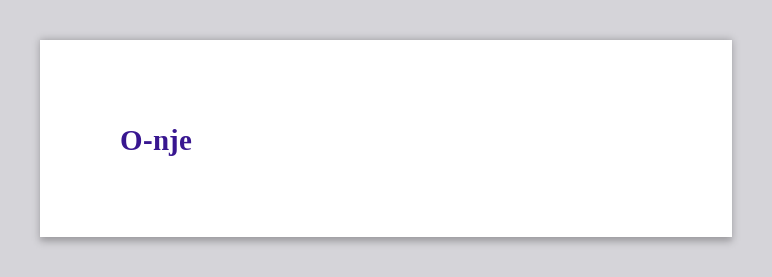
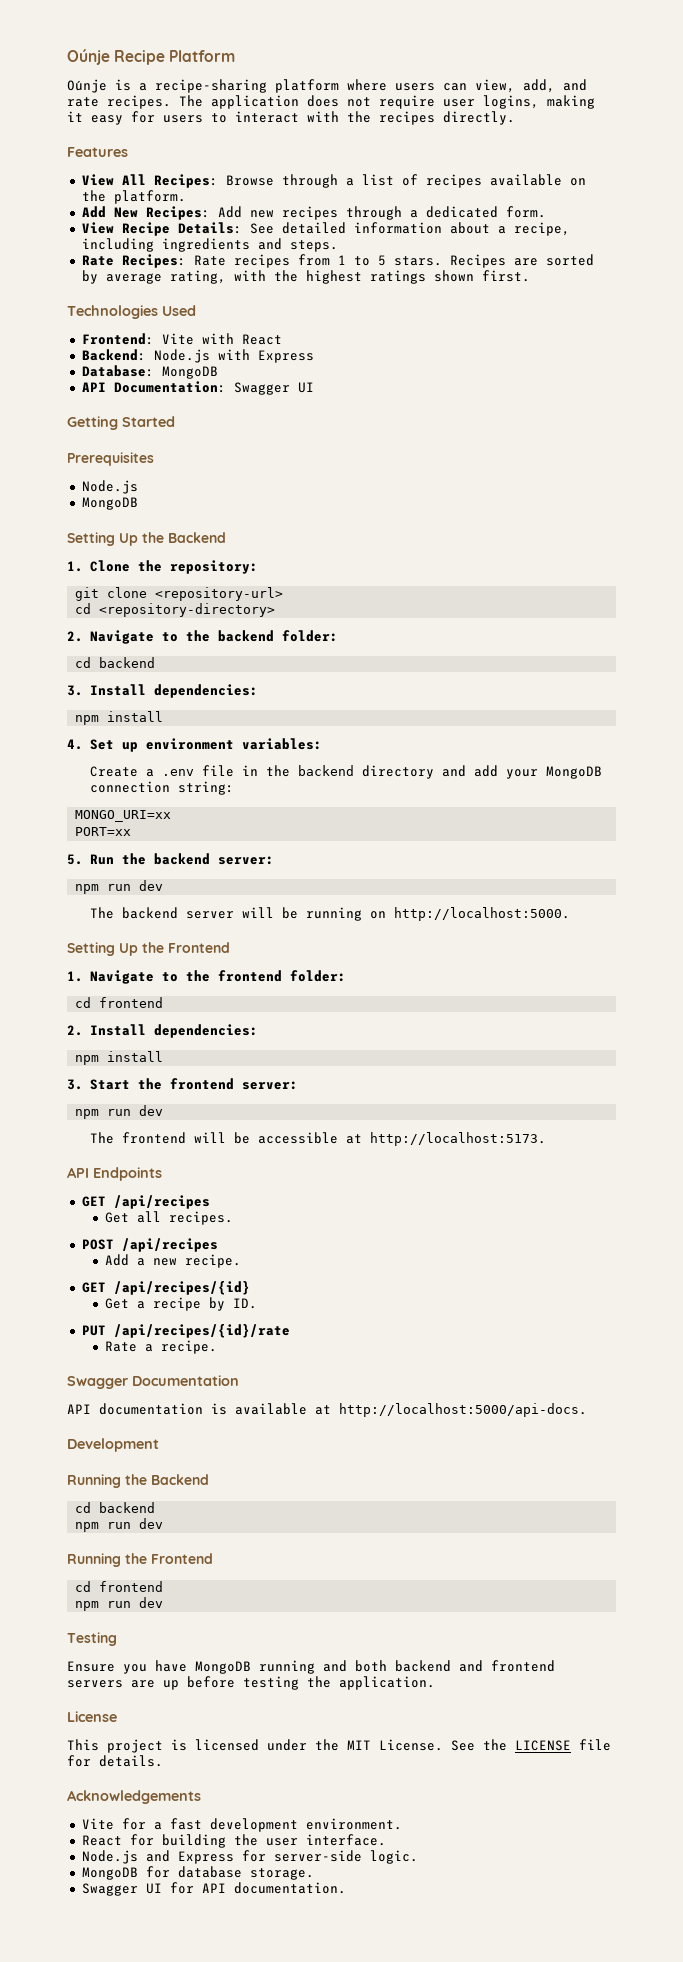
- O-nje
+ Oúnje Recipe Platform
+ Oúnje is a recipe-sharing platform where users can view, add, and rate recipes. The application does not require user logins, making it easy for users to interact with the recipes directly.
+ Features
+ View All Recipes: Browse through a list of recipes available on the platform.
+ Add New Recipes: Add new recipes through a dedicated form.
+ View Recipe Details: See detailed information about a recipe, including ingredients and steps.
+ Rate Recipes: Rate recipes from 1 to 5 stars. Recipes are sorted by average rating, with the highest ratings shown first.
+ Technologies Used
+ Frontend: Vite with React
+ Backend: Node.js with Express
+ Database: MongoDB
+ API Documentation: Swagger UI
+ Getting Started
+ Prerequisites
+ Node.js
+ MongoDB
+ Setting Up the Backend
+ 1. Clone the repository:
+ git clone <repository-url>
+ cd <repository-directory>
+ 2. Navigate to the backend folder:
+ cd backend
+ 3. Install dependencies:
+ npm install
+ 4. Set up environment variables:
+ Create a .env file in the backend directory and add your MongoDB connection string:
+ MONGO_URI=xx
+ PORT=xx
+ 5. Run the backend server:
+ npm run dev
+ The backend server will be running on http://localhost:5000.
+ Setting Up the Frontend
+ 1. Navigate to the frontend folder:
+ cd frontend
+ 2. Install dependencies:
+ npm install
+ 3. Start the frontend server:
+ npm run dev
+ The frontend will be accessible at http://localhost:5173.
+ API Endpoints
+ GET /api/recipes
+ Get all recipes.
+ POST /api/recipes
+ Add a new recipe.
+ GET /api/recipes/{id}
+ Get a recipe by ID.
+ PUT /api/recipes/{id}/rate
+ Rate a recipe.
+ Swagger Documentation
+ API documentation is available at http://localhost:5000/api-docs.
+ Development
+ Running the Backend
+ cd backend
+ npm run dev
+ Running the Frontend
+ cd frontend
+ npm run dev
+ Testing
+ Ensure you have MongoDB running and both backend and frontend servers are up before testing the application.
+ License
+ This project is licensed under the MIT License. See the LICENSE file for details.
+ Acknowledgements
+ Vite for a fast development environment.
+ React for building the user interface.
+ Node.js and Express for server-side logic.
+ MongoDB for database storage.
+ Swagger UI for API documentation.

